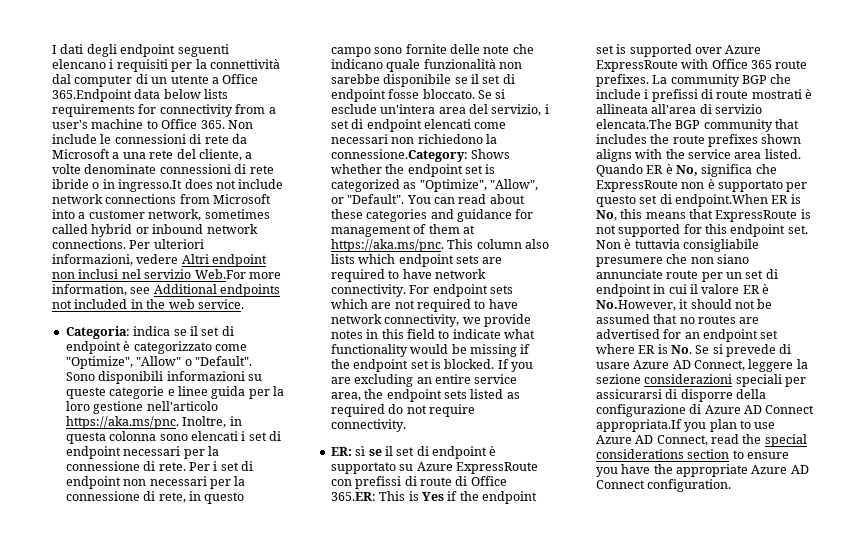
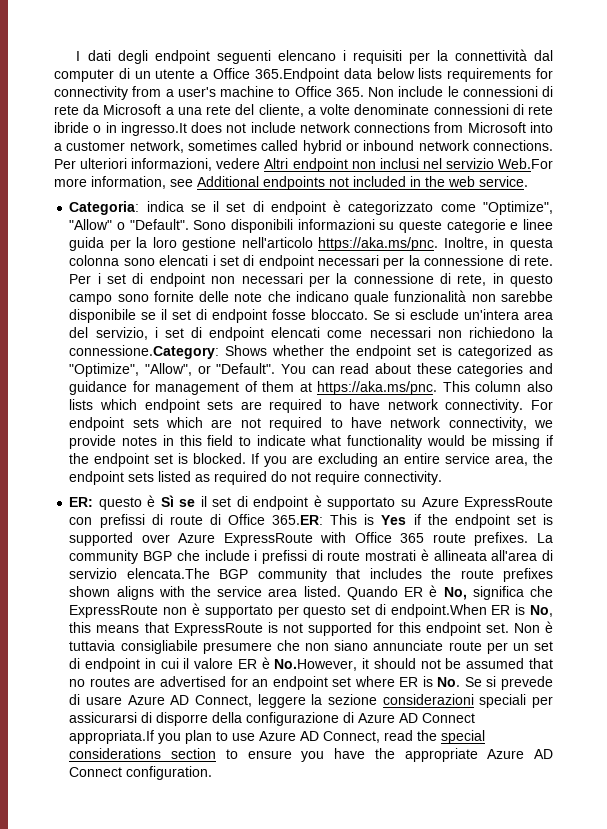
- ER: sì se il set di endpoint è supportato su Azure ExpressRoute con prefissi di route di Office 365.ER: This is Yes if the endpoint set is supported over Azure ExpressRoute with Office 365 route prefixes.
+ ER: questo è Sì se il set di endpoint è supportato su Azure ExpressRoute con prefissi di route di Office 365.ER: This is Yes if the endpoint set is supported over Azure ExpressRoute with Office 365 route prefixes.

